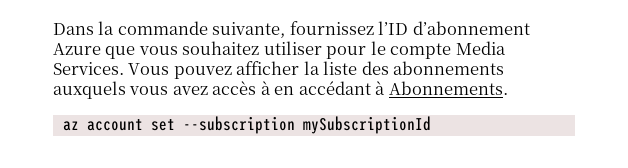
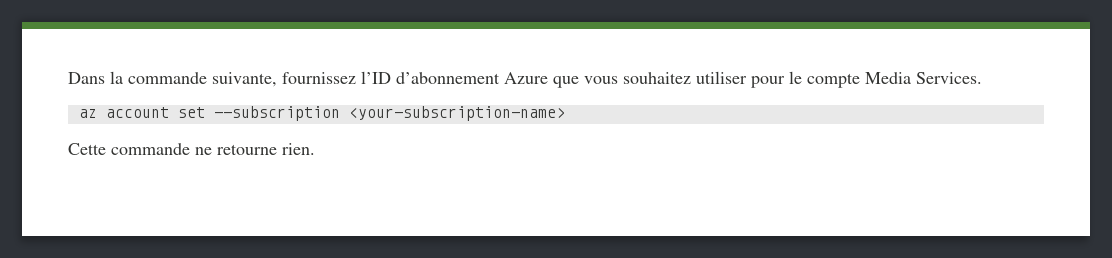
- Dans la commande suivante, fournissez l’ID d’abonnement Azure que vous souhaitez utiliser pour le compte Media Services. Vous pouvez afficher la liste des abonnements auxquels vous avez accès à en accédant à Abonnements.
- az account set --subscription mySubscriptionId
+ Dans la commande suivante, fournissez l’ID d’abonnement Azure que vous souhaitez utiliser pour le compte Media Services.
+ az account set --subscription <your-subscription-name>
+ Cette commande ne retourne rien.

